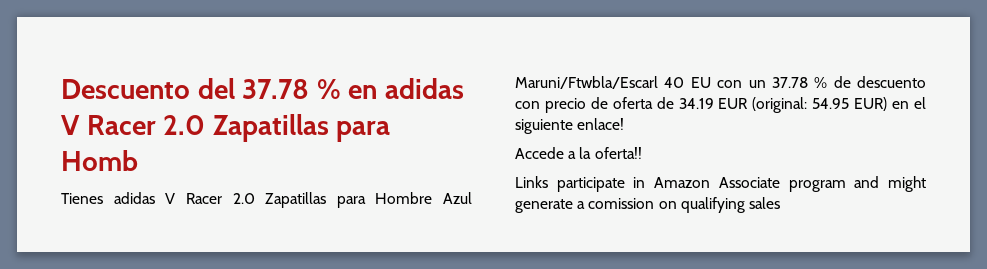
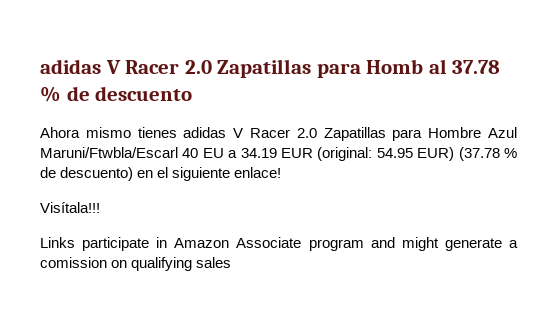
- Descuento del 37.78 % en adidas V Racer 2.0 Zapatillas para Homb
- Tienes adidas V Racer 2.0 Zapatillas para Hombre Azul Maruni/Ftwbla/Escarl 40 EU con un 37.78 % de descuento con precio de oferta de 34.19 EUR (original: 54.95 EUR) en el siguiente enlace!
+ adidas V Racer 2.0 Zapatillas para Homb al 37.78 % de descuento
+ Ahora mismo tienes adidas V Racer 2.0 Zapatillas para Hombre Azul Maruni/Ftwbla/Escarl 40 EU a 34.19 EUR (original: 54.95 EUR) (37.78 % de descuento) en el siguiente enlace!
- Accede a la oferta!!
+ Visítala!!!

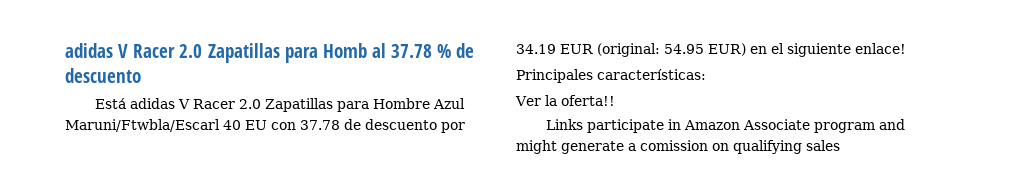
- Ahora mismo tienes adidas V Racer 2.0 Zapatillas para Hombre Azul Maruni/Ftwbla/Escarl 40 EU a 34.19 EUR (original: 54.95 EUR) (37.78 % de descuento) en el siguiente enlace!
+ Está adidas V Racer 2.0 Zapatillas para Hombre Azul Maruni/Ftwbla/Escarl 40 EU con 37.78 de descuento por 34.19 EUR (original: 54.95 EUR) en el siguiente enlace!
- Visítala!!!
+ Principales características:
+ Ver la oferta!!

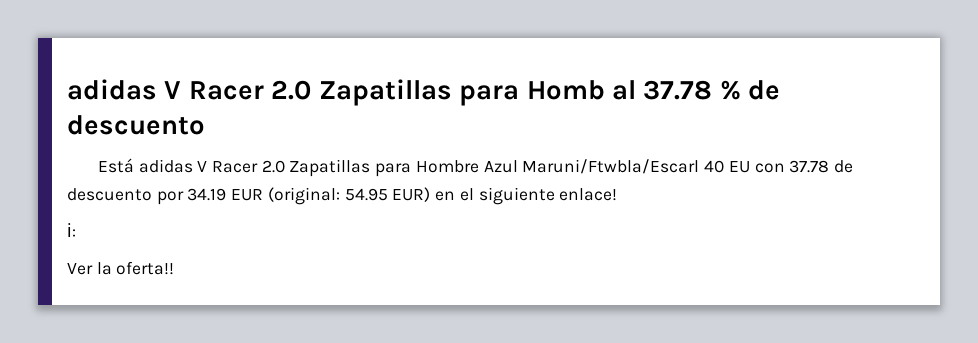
- Principales características:
+ ℹ:
- Links participate in Amazon Associate program and might generate a comission on qualifying sales

